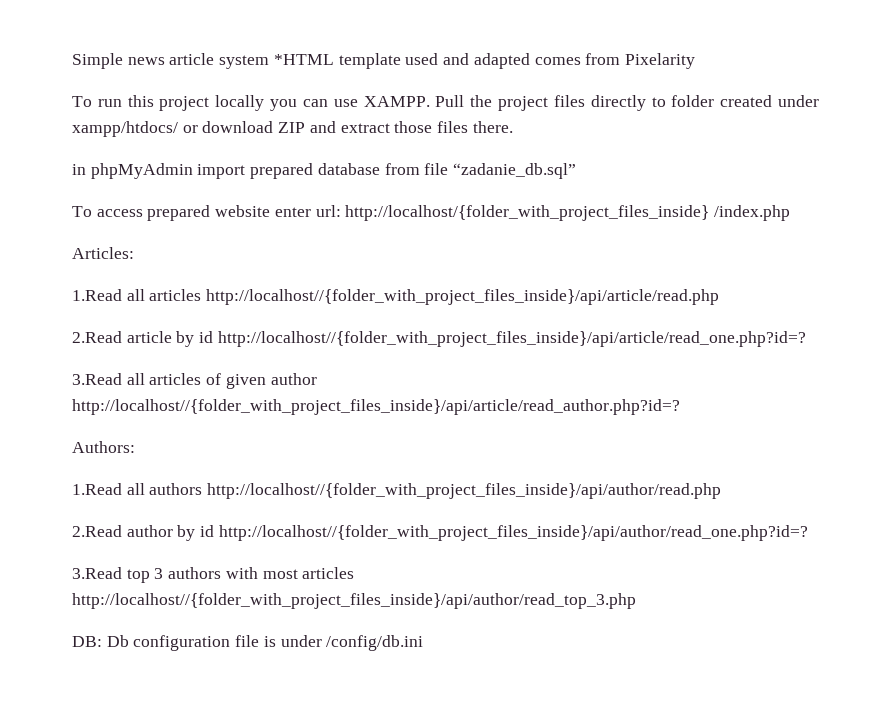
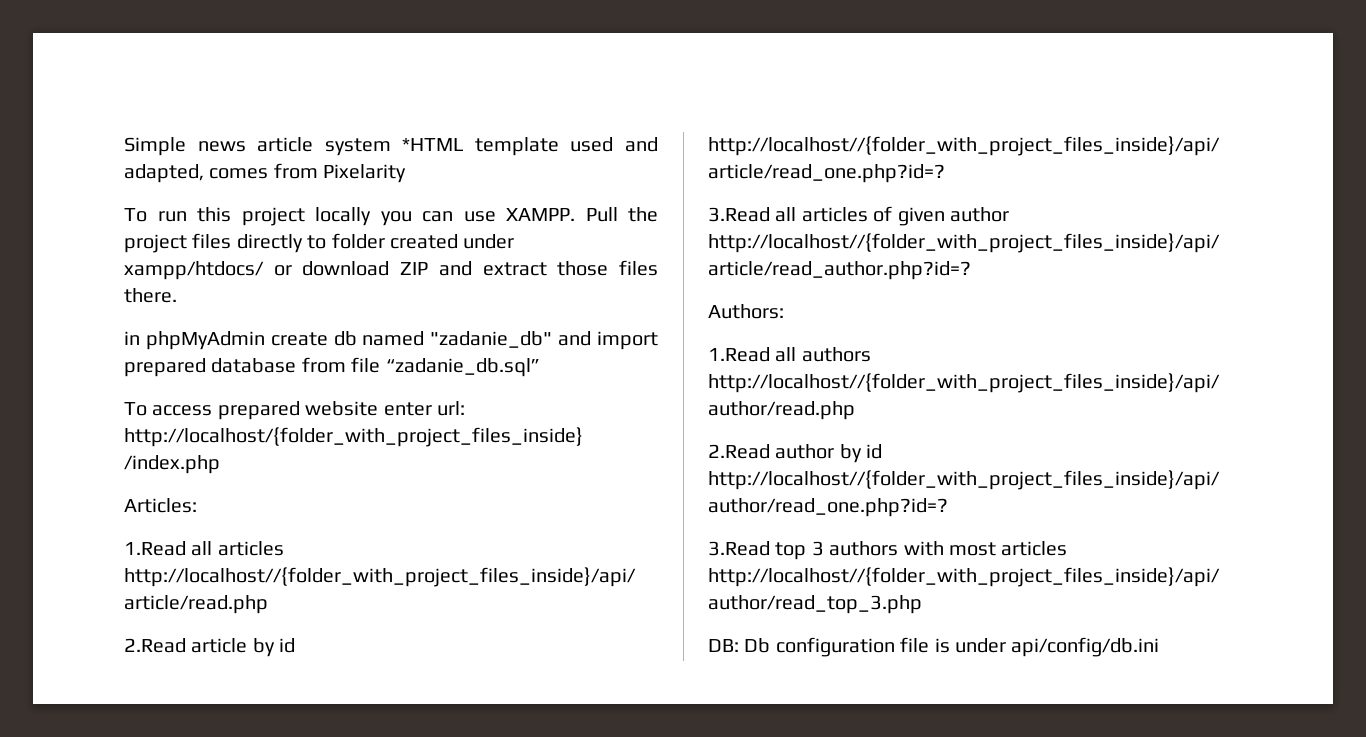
- Simple news article system *HTML template used and adapted comes from Pixelarity
+ Simple news article system *HTML template used and adapted, comes from Pixelarity
- in phpMyAdmin import prepared database from file “zadanie_db.sql”
+ in phpMyAdmin create db named "zadanie_db" and import prepared database from file “zadanie_db.sql”
- DB: Db configuration file is under /config/db.ini
+ DB: Db configuration file is under api/config/db.ini

